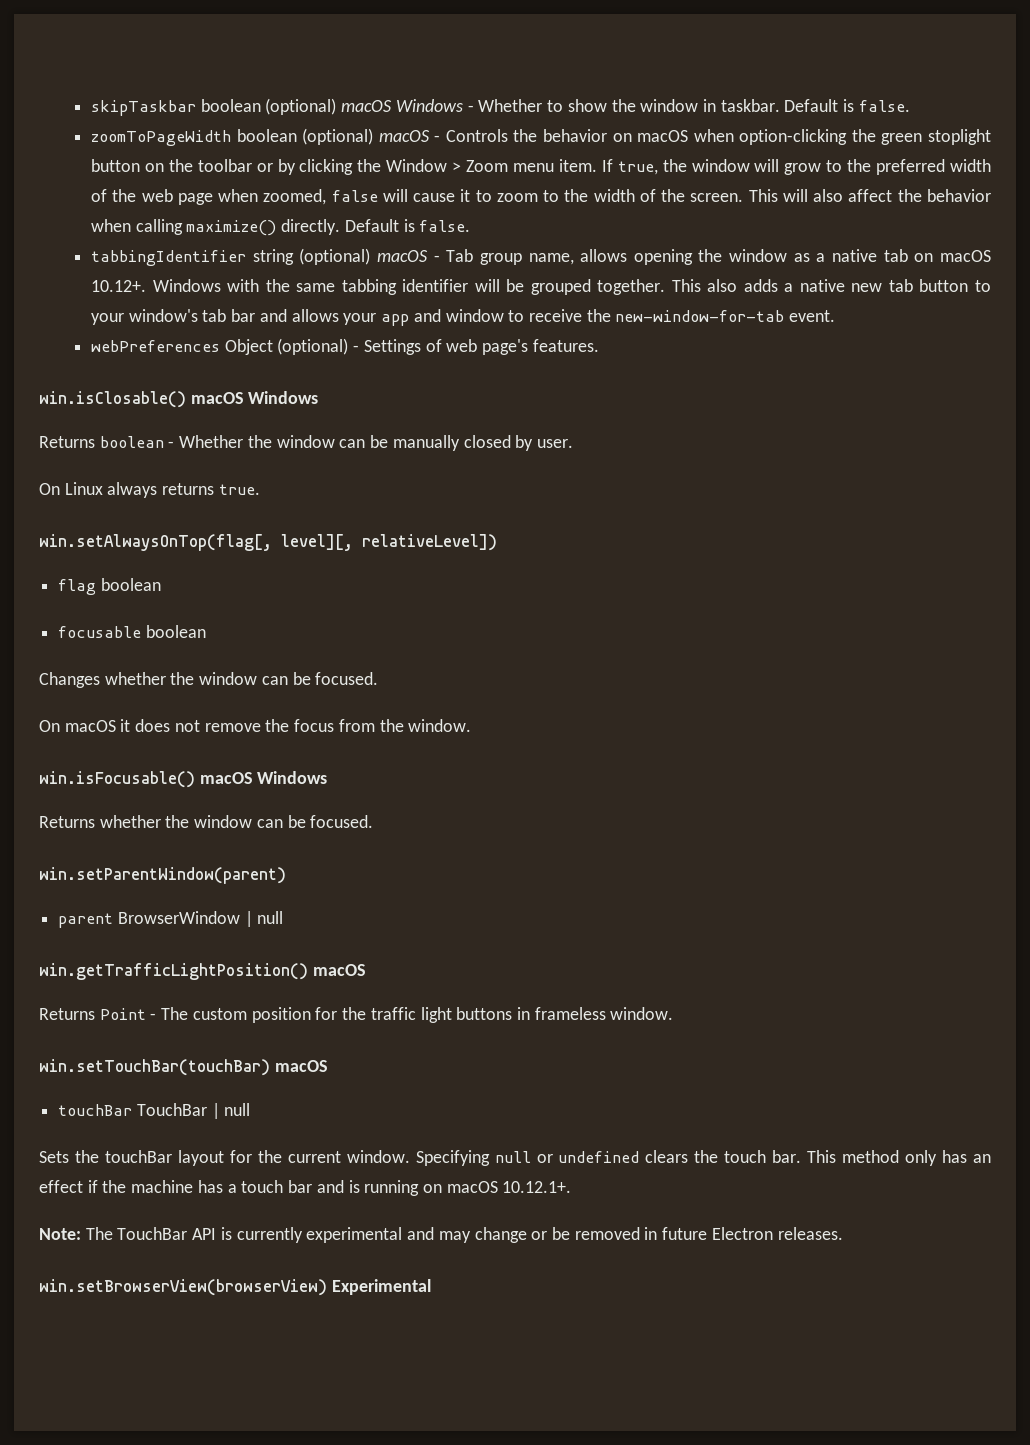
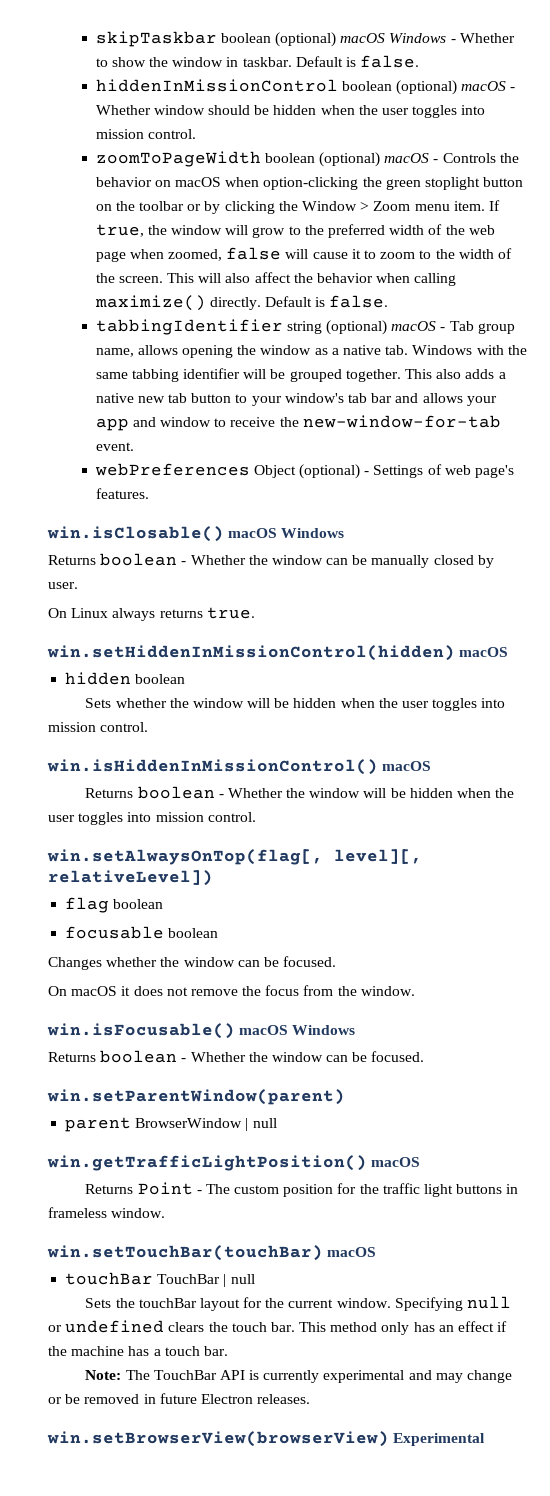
+ hiddenInMissionControl boolean (optional) macOS - Whether window should be hidden when the user toggles into mission control.
- tabbingIdentifier string (optional) macOS - Tab group name, allows opening the window as a native tab on macOS 10.12+. Windows with the same tabbing identifier will be grouped together.
+ tabbingIdentifier string (optional) macOS - Tab group name, allows opening the window as a native tab. Windows with the same tabbing identifier will be grouped together.
+ win.setHiddenInMissionControl(hidden) macOS
+ hidden boolean
+ Sets whether the window will be hidden when the user toggles into mission control.
+ win.isHiddenInMissionControl() macOS
+ Returns boolean - Whether the window will be hidden when the user toggles into mission control.
- Returns whether the window can be focused.
+ Returns boolean - Whether the window can be focused.
- This method only has an effect if the machine has a touch bar and is running on macOS 10.12.1+.
+ This method only has an effect if the machine has a touch bar.

